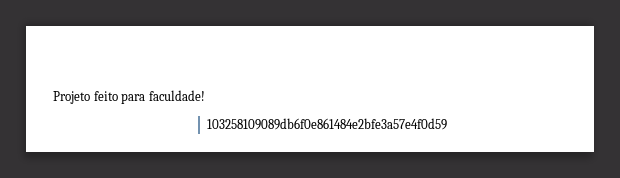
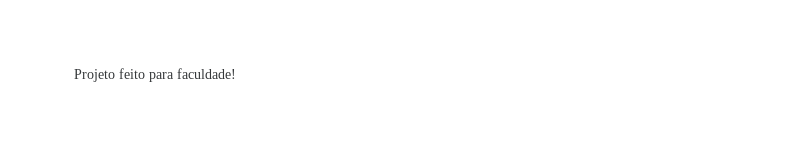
- 103258109089db6f0e861484e2bfe3a57e4f0d59

